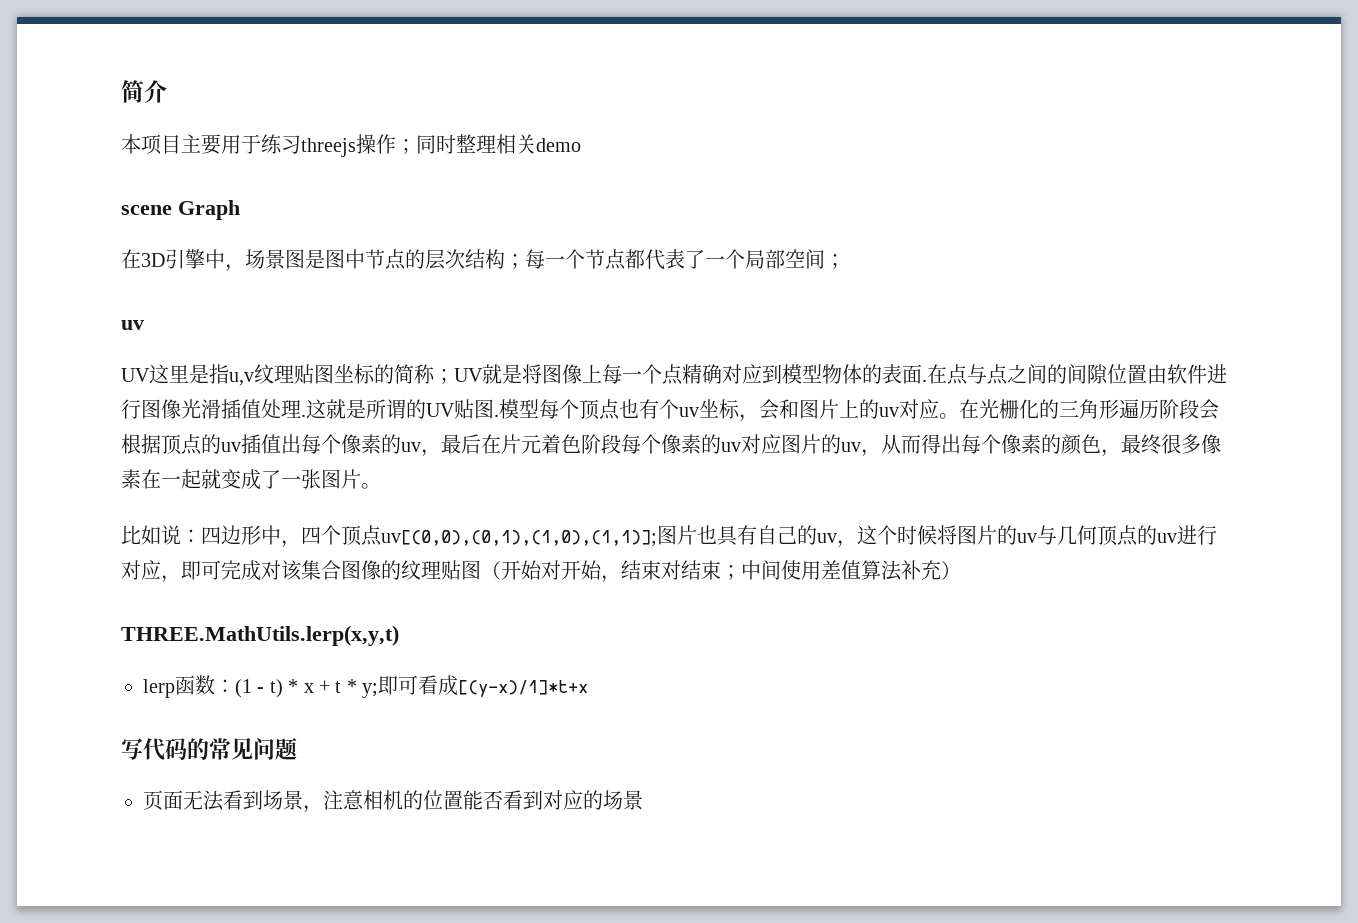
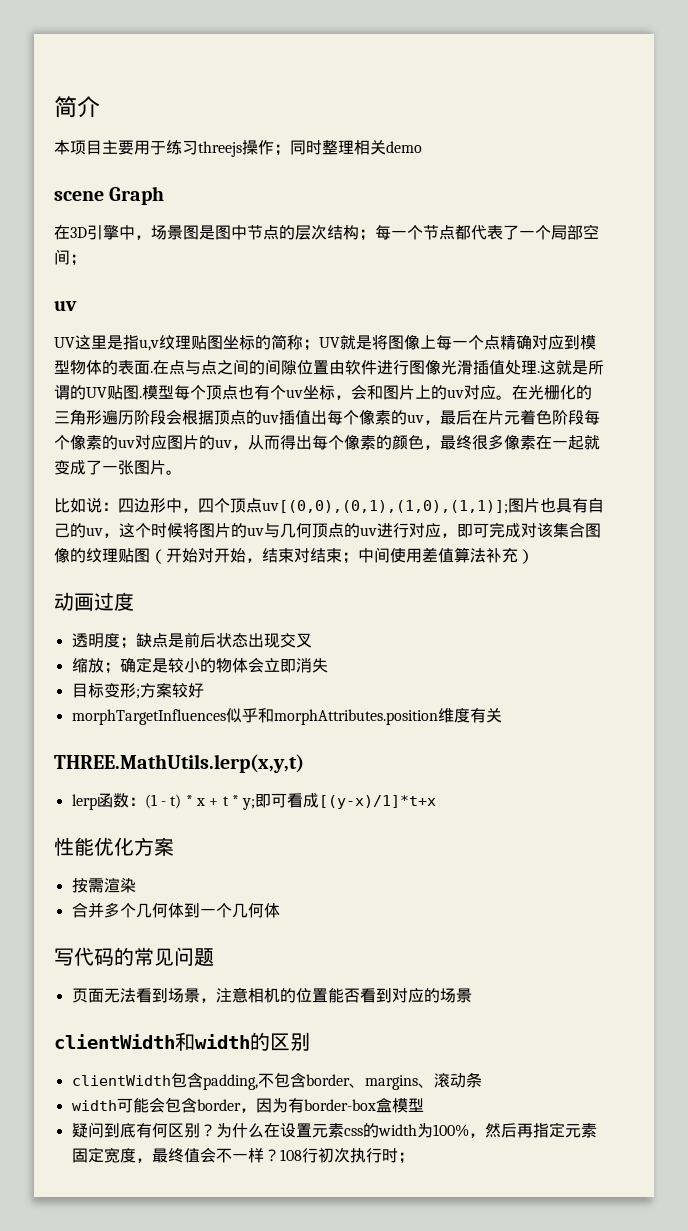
+ 动画过度
+ 透明度；缺点是前后状态出现交叉
+ 缩放；确定是较小的物体会立即消失
+ 目标变形;方案较好
+ morphTargetInfluences似乎和morphAttributes.position维度有关
+ 性能优化方案
+ 按需渲染
+ 合并多个几何体到一个几何体
+ clientWidth和width的区别
+ clientWidth包含padding,不包含border、margins、滚动条
+ width可能会包含border，因为有border-box盒模型
+ 疑问到底有何区别？为什么在设置元素css的width为100%，然后再指定元素固定宽度，最终值会不一样？108行初次执行时；

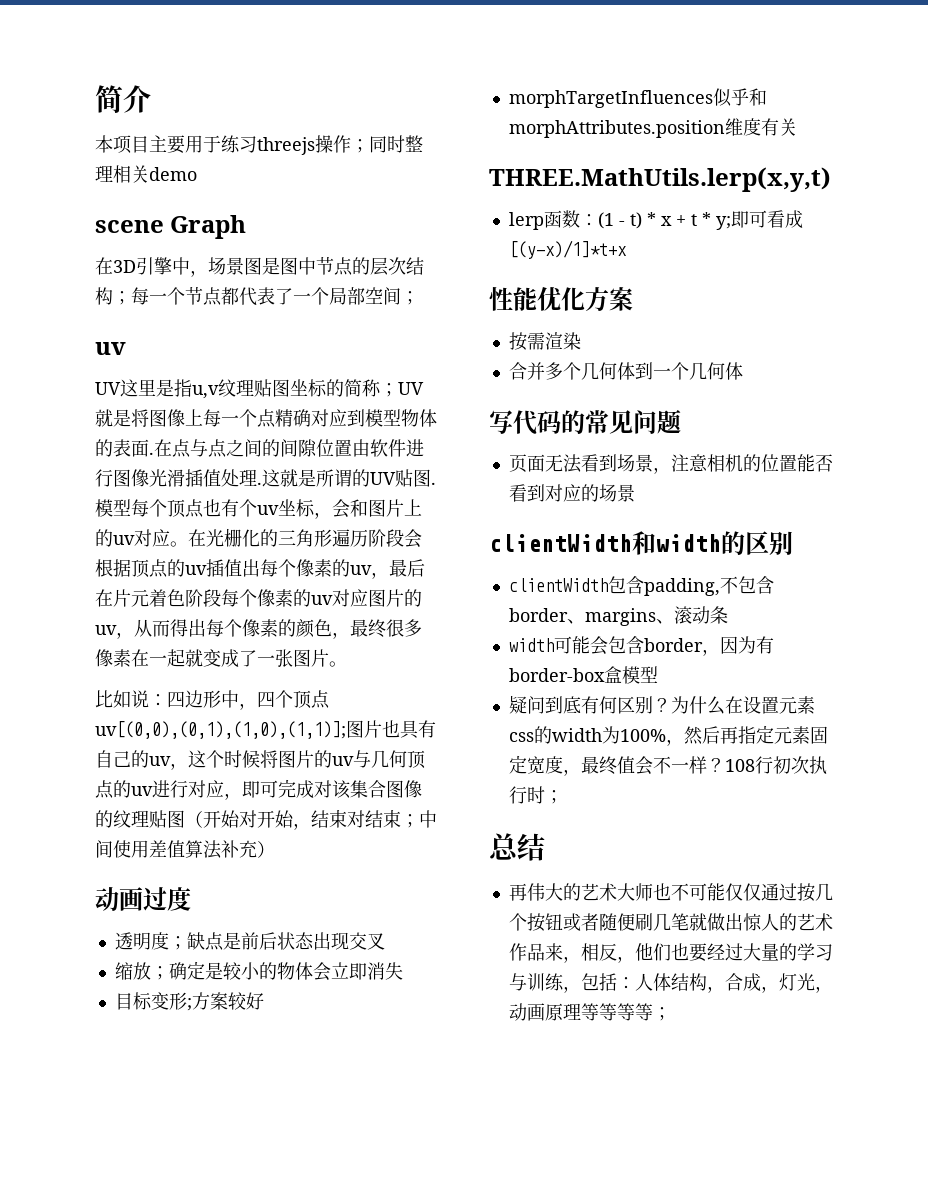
+ 总结
+ 再伟大的艺术大师也不可能仅仅通过按几个按钮或者随便刷几笔就做出惊人的艺术作品来，相反，他们也要经过大量的学习与训练，包括：人体结构，合成，灯光，动画原理等等等等；

